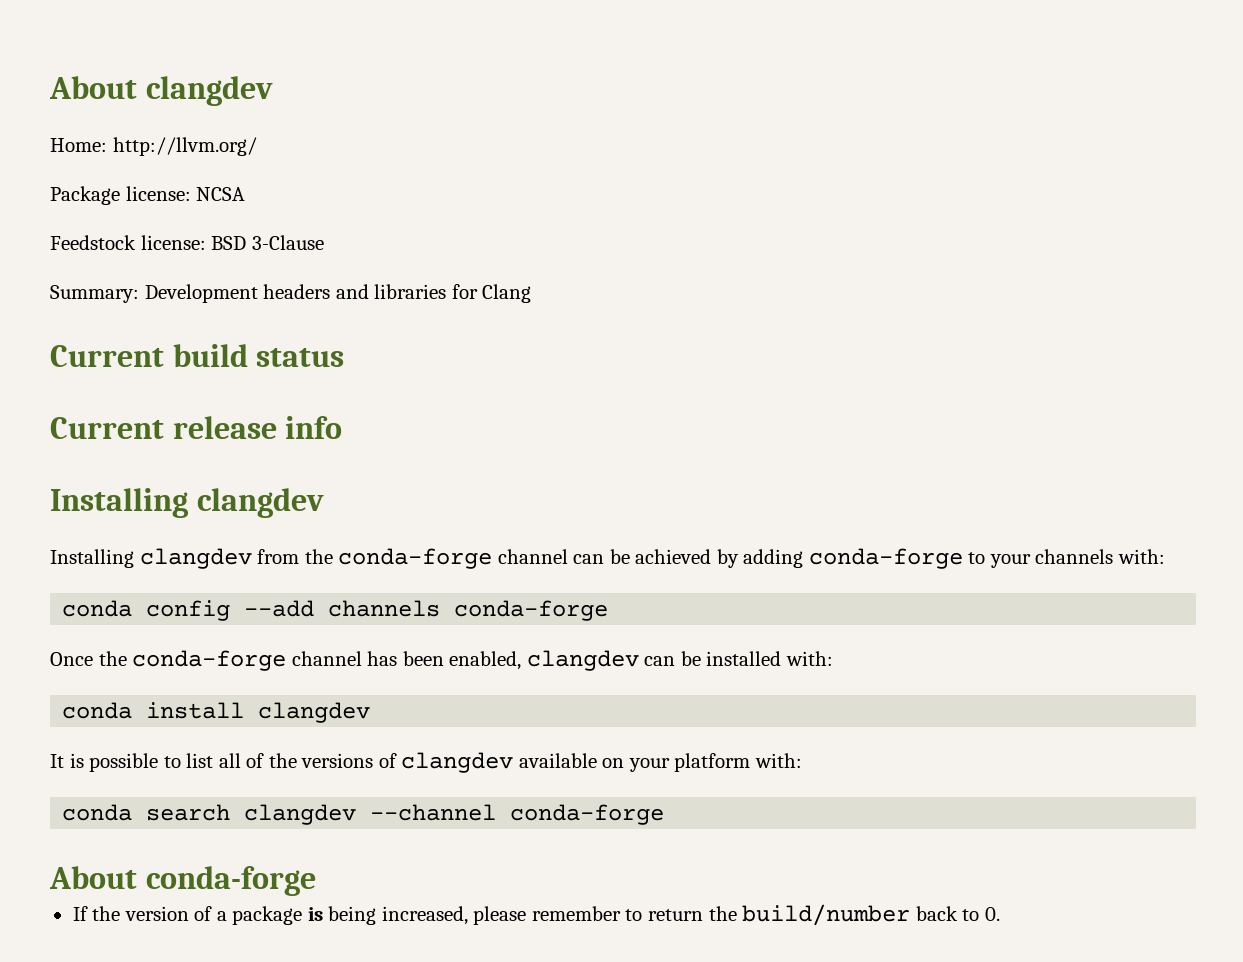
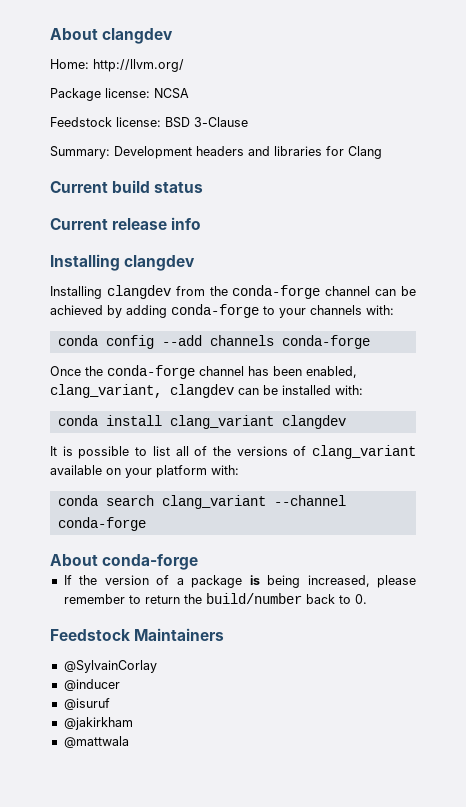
- Once the conda-forge channel has been enabled, clangdev can be installed with:
+ Once the conda-forge channel has been enabled, clang_variant, clangdev can be installed with:
- conda install clangdev
+ conda install clang_variant clangdev
- It is possible to list all of the versions of clangdev available on your platform with:
+ It is possible to list all of the versions of clang_variant available on your platform with:
- conda search clangdev --channel conda-forge
+ conda search clang_variant --channel conda-forge
+ Feedstock Maintainers
+ @SylvainCorlay
+ @inducer
+ @isuruf
+ @jakirkham
+ @mattwala

